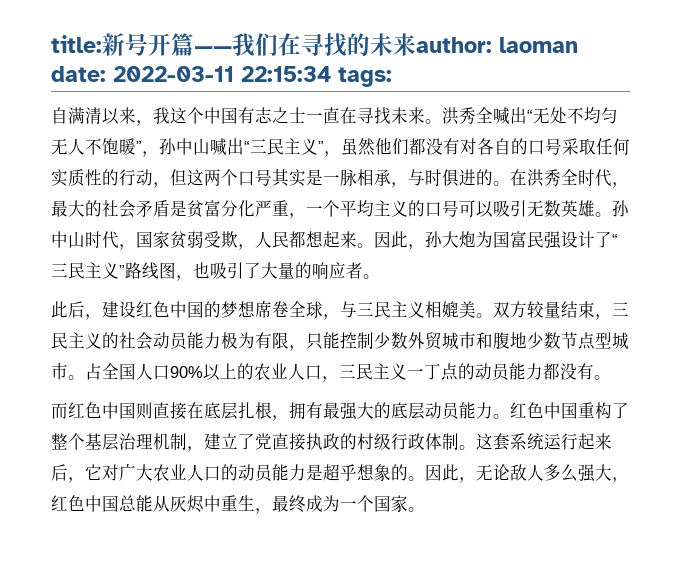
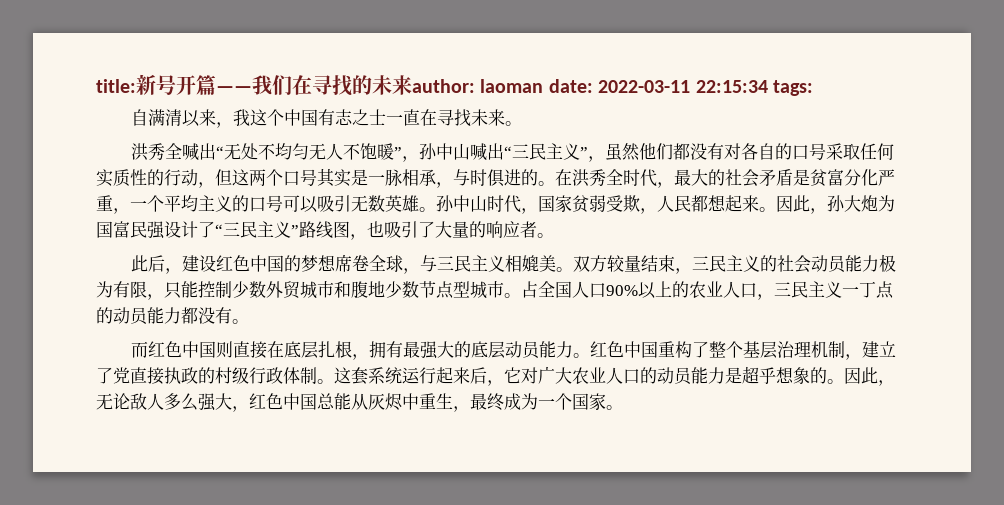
- 自满清以来，我这个中国有志之士一直在寻找未来。洪秀全喊出“无处不均匀无人不饱暖”，孙中山喊出“三民主义”，虽然他们都没有对各自的口号采取任何实质性的行动，但这两个口号其实是一脉相承，与时俱进的。
+ 自满清以来，我这个中国有志之士一直在寻找未来。
+ 洪秀全喊出“无处不均匀无人不饱暖”，孙中山喊出“三民主义”，虽然他们都没有对各自的口号采取任何实质性的行动，但这两个口号其实是一脉相承，与时俱进的。

